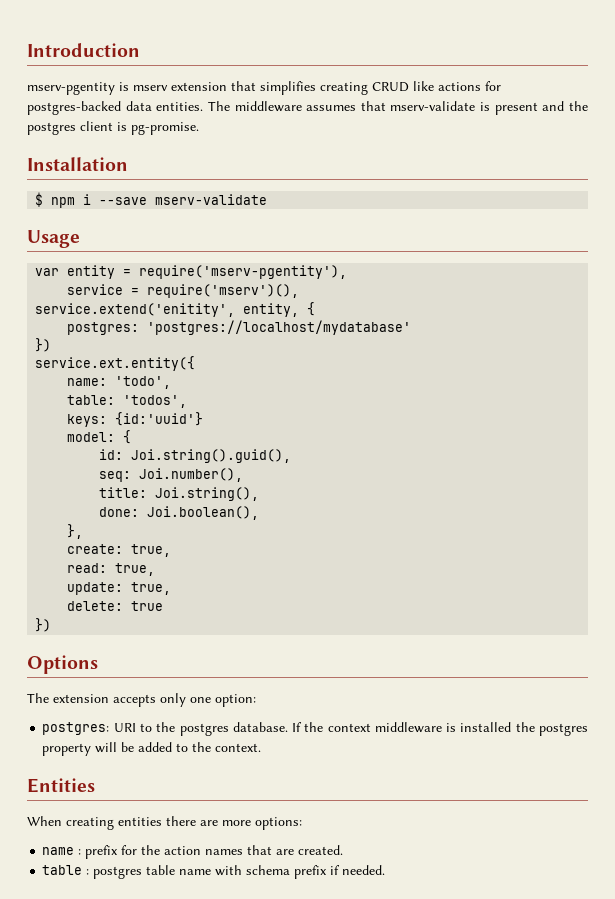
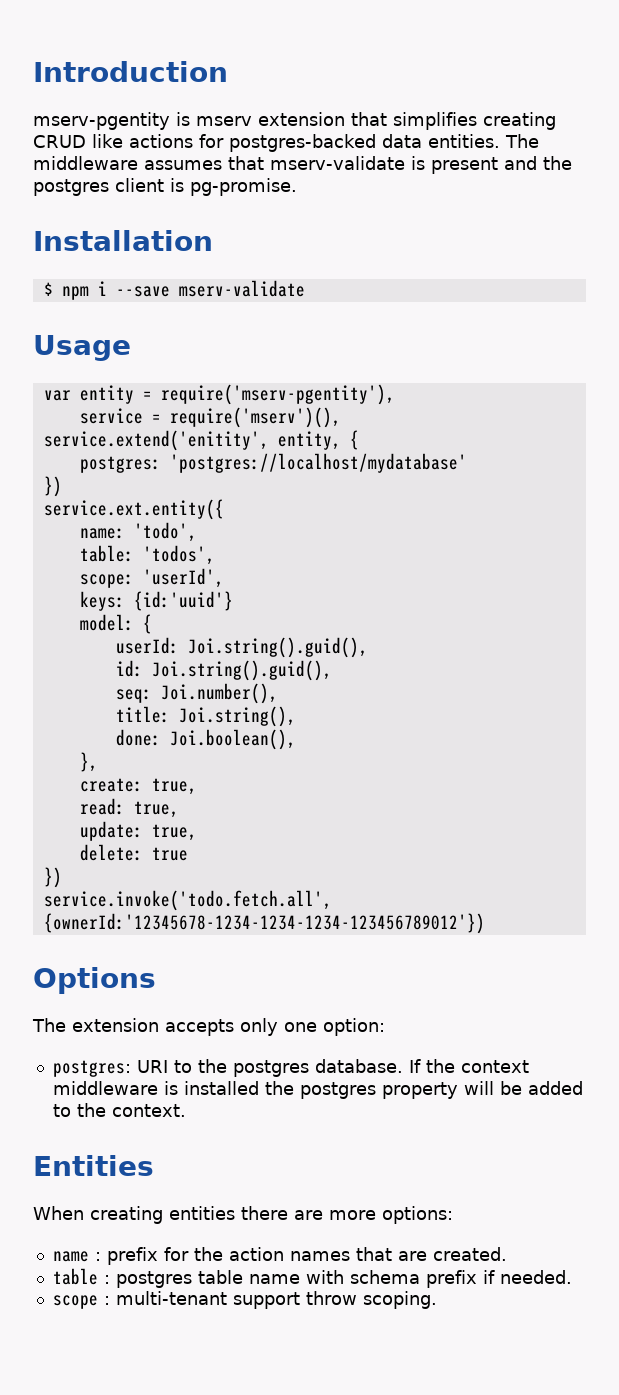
+ scope: 'userId',
+ userId: Joi.string().guid(),
+ service.invoke('todo.fetch.all', {ownerId:'12345678-1234-1234-1234-123456789012'})
+ scope : multi-tenant support throw scoping.

